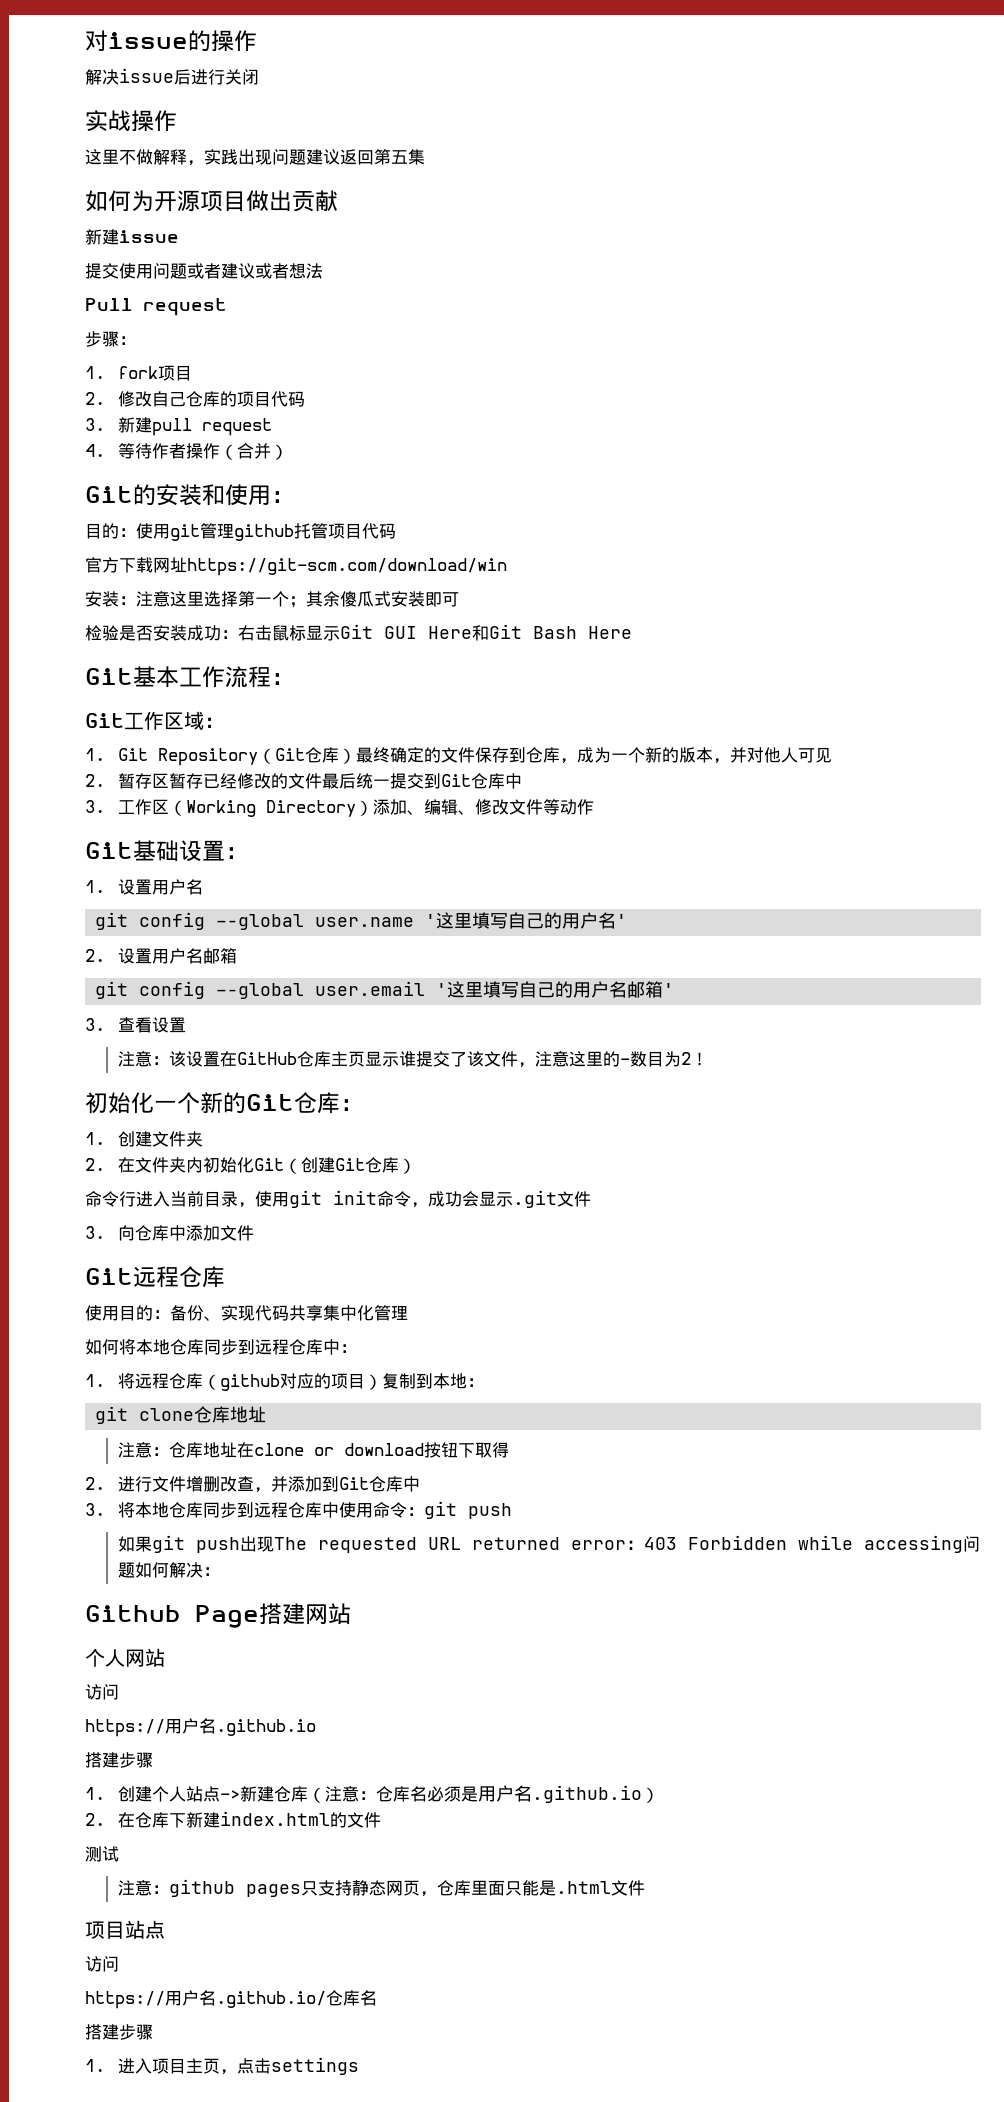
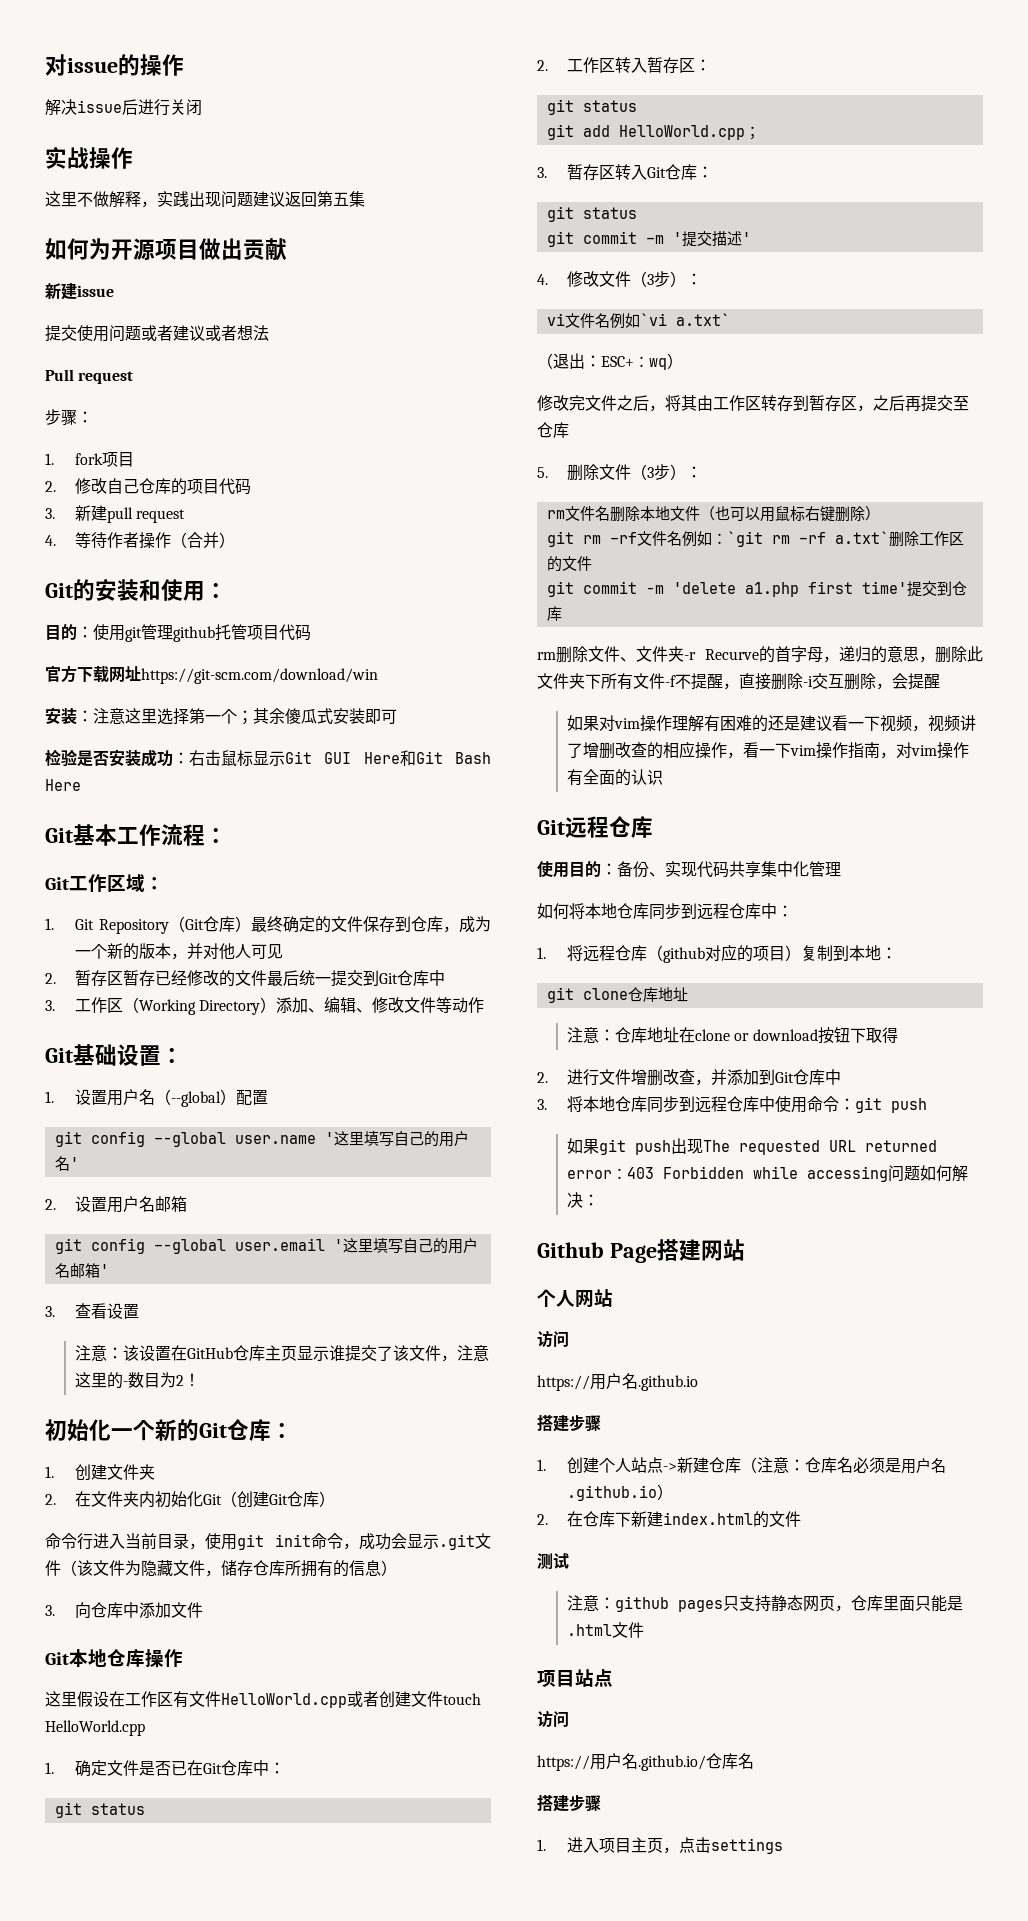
- 1.设置用户名
+ 1.设置用户名（--global）配置
- 命令行进入当前目录，使用git init命令，成功会显示.git文件
+ 命令行进入当前目录，使用git init命令，成功会显示.git文件（该文件为隐藏文件，储存仓库所拥有的信息）
+ Git本地仓库操作
+ 这里假设在工作区有文件HelloWorld.cpp或者创建文件touch HelloWorld.cpp
+ 1.确定文件是否已在Git仓库中：
+ git status
+ 2.工作区转入暂存区：
+ git status
+ git add HelloWorld.cpp；
+ 3.暂存区转入Git仓库：
+ git status
+ git commit –m '提交描述'
+ 4.修改文件（3步）：
+ vi文件名例如`vi a.txt`
+ （退出：ESC+：wq）
+ 修改完文件之后，将其由工作区转存到暂存区，之后再提交至仓库
+ 5.删除文件（3步）：
+ rm文件名删除本地文件（也可以用鼠标右键删除）
+ git rm –rf文件名例如：`git rm –rf a.txt`删除工作区的文件
+ git commit -m 'delete a1.php first time'提交到仓库
+ rm删除文件、文件夹-r Recurve的首字母，递归的意思，删除此文件夹下所有文件-f不提醒，直接删除-i交互删除，会提醒
+ 如果对vim操作理解有困难的还是建议看一下视频，视频讲了增删改查的相应操作，看一下vim操作指南，对vim操作有全面的认识

